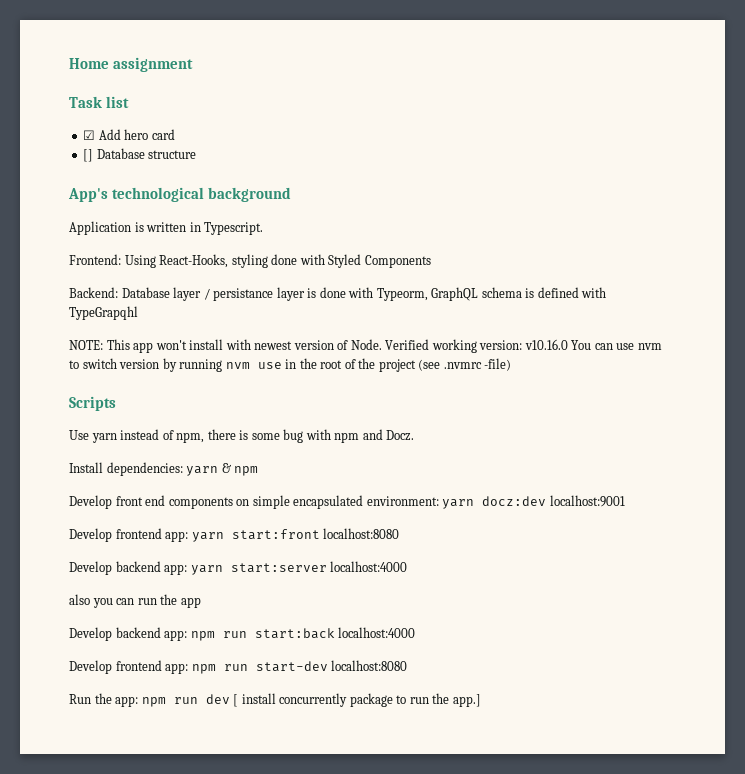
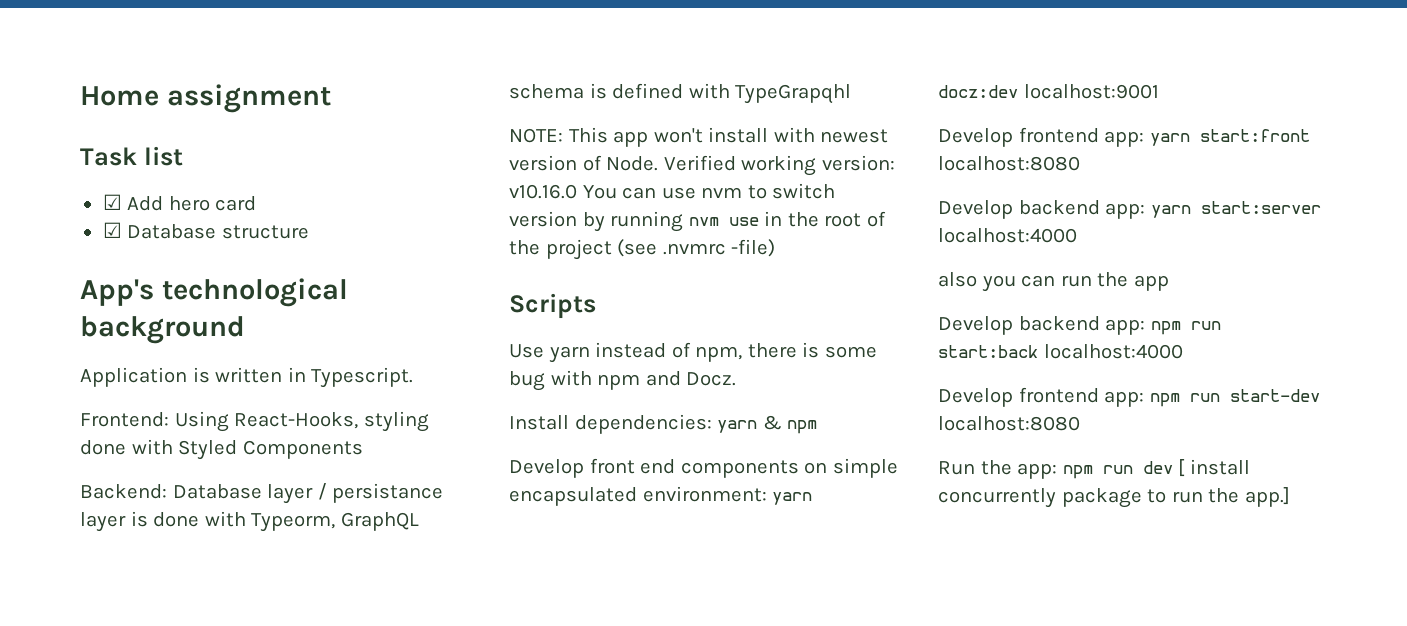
- [] Database structure
+ ☑ Database structure

